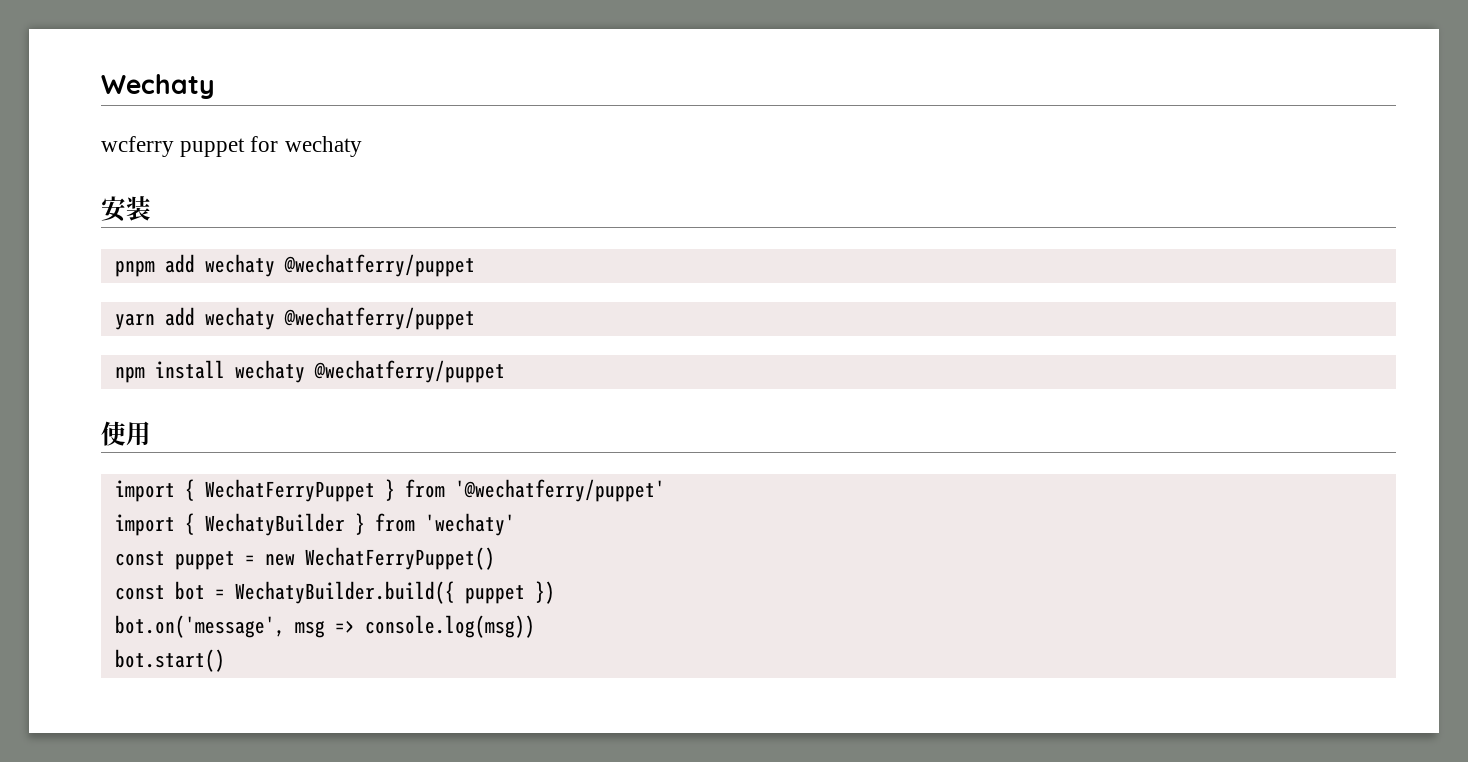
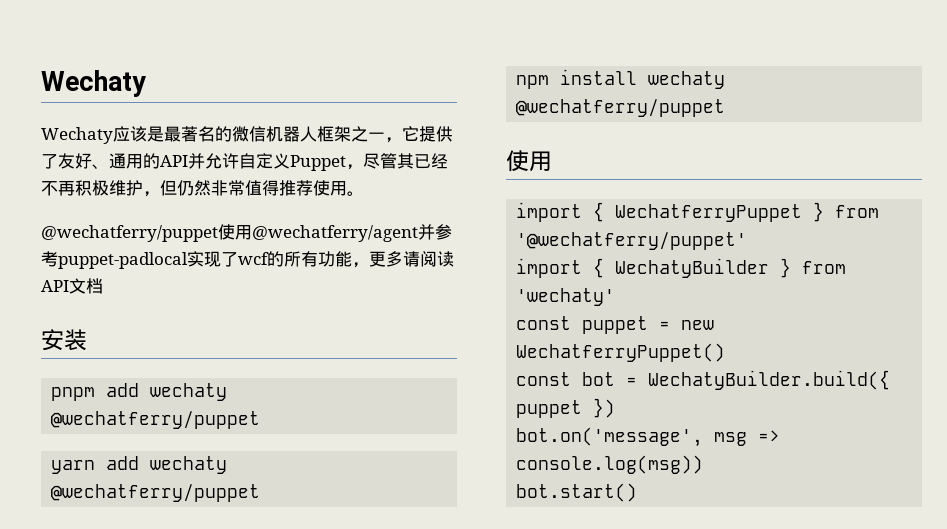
- wcferry puppet for wechaty
+ Wechaty应该是最著名的微信机器人框架之一，它提供了友好、通用的API并允许自定义Puppet，尽管其已经不再积极维护，但仍然非常值得推荐使用。
+ @wechatferry/puppet使用@wechatferry/agent并参考puppet-padlocal实现了wcf的所有功能，更多请阅读API文档
- import { WechatFerryPuppet } from '@wechatferry/puppet'
+ import { WechatferryPuppet } from '@wechatferry/puppet'
- const puppet = new WechatFerryPuppet()
+ const puppet = new WechatferryPuppet()

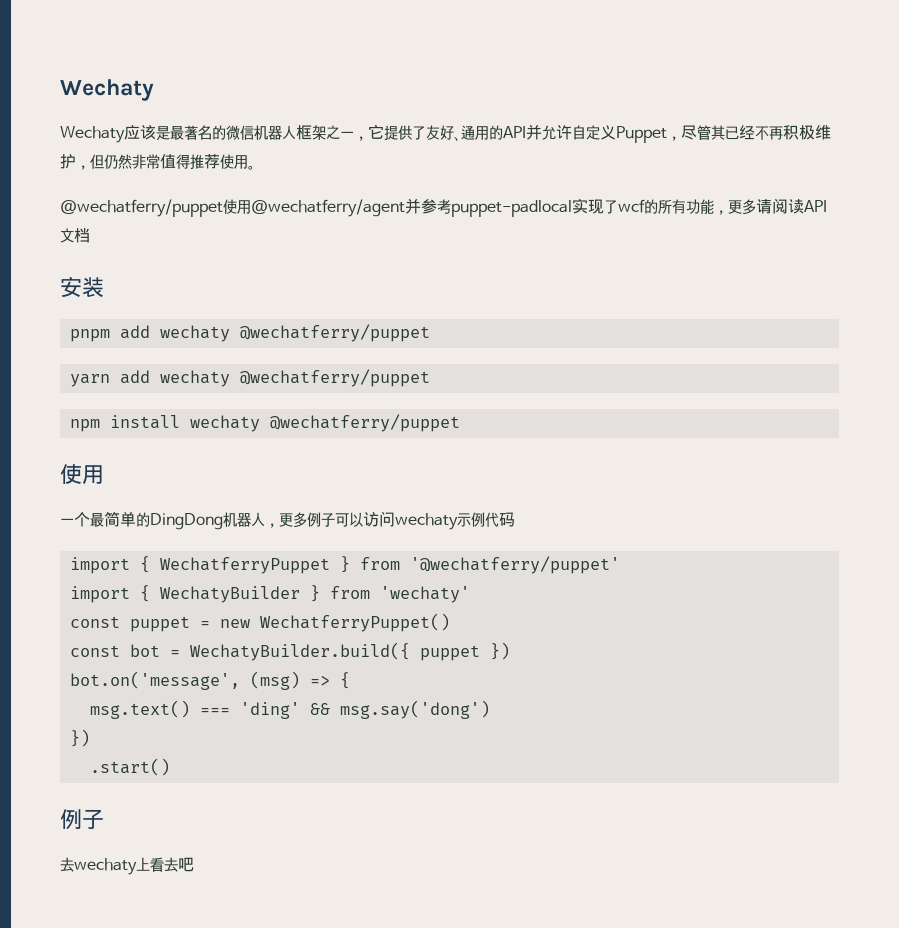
+ 一个最简单的DingDong机器人，更多例子可以访问wechaty示例代码
- bot.on('message', msg => console.log(msg))
- bot.start()
+ bot.on('message', (msg) => {
+ msg.text() === 'ding' && msg.say('dong')
+ })
+ .start()
+ 例子
+ 去wechaty上看去吧

